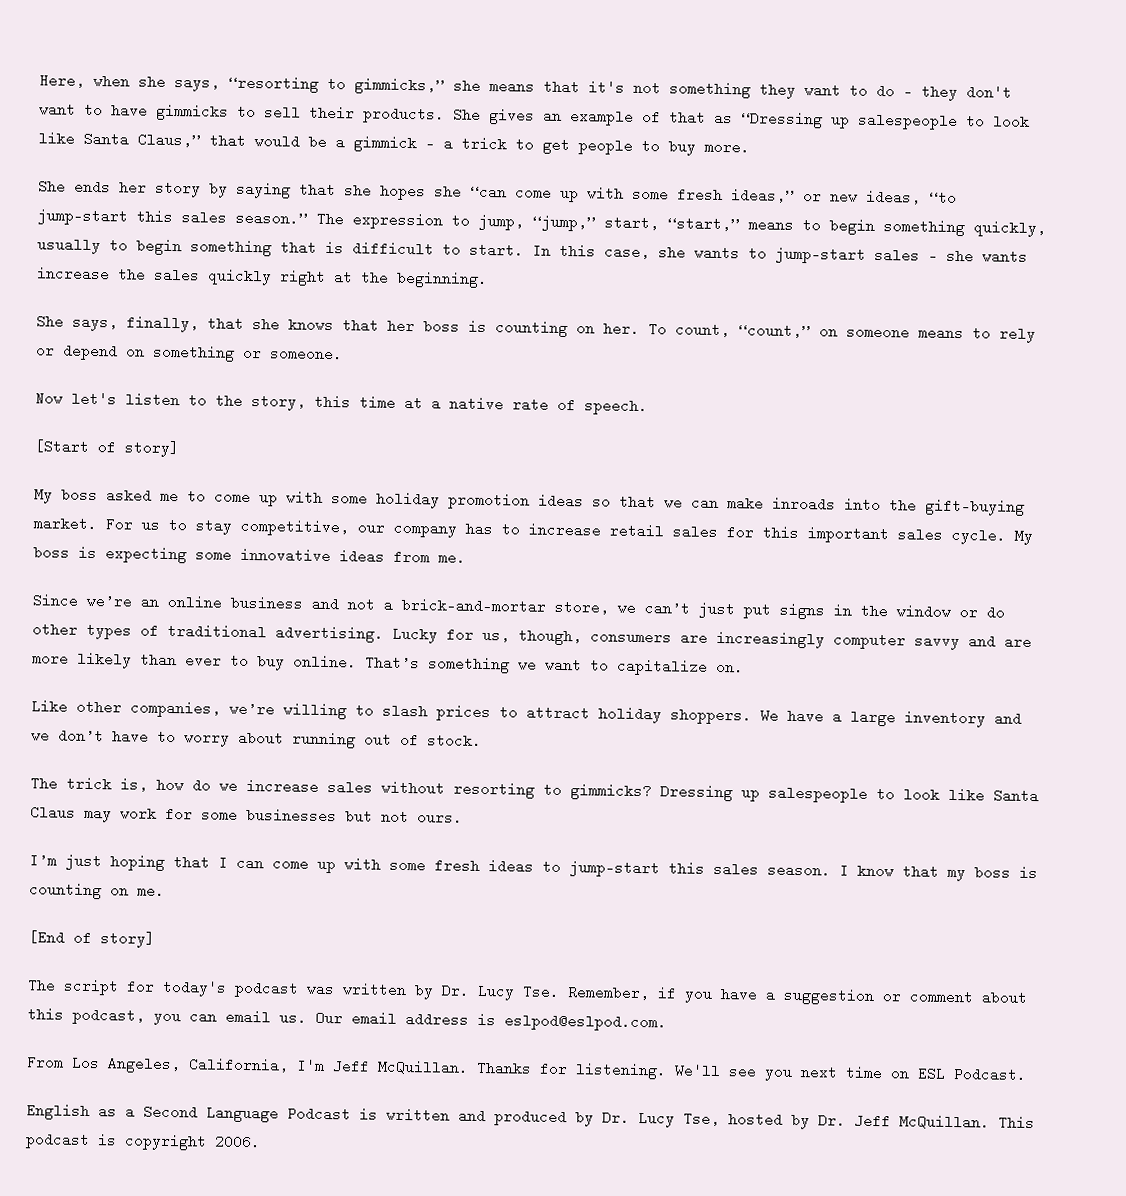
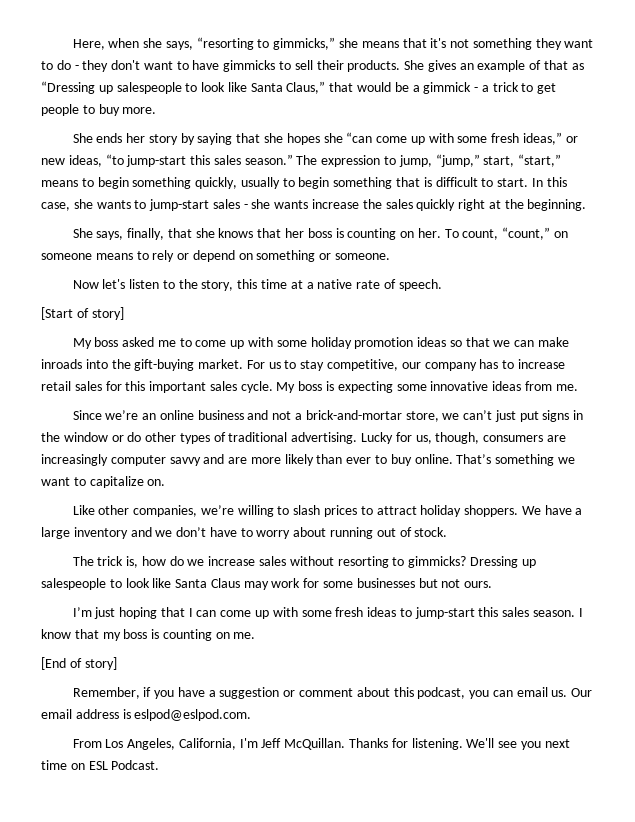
- The script for today's podcast was written by Dr. Lucy Tse. Remember, if you have a suggestion or comment about this podcast, you can email us.
+ Remember, if you have a suggestion or comment about this podcast, you can email us.
- English as a Second Language Podcast is written and produced by Dr. Lucy Tse, hosted by Dr. Jeff McQuillan. This podcast is copyright 2006.

